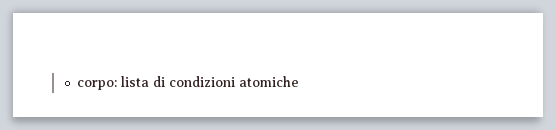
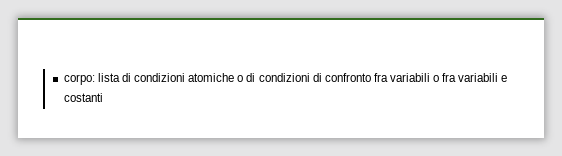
- corpo: lista di condizioni atomiche
+ corpo: lista di condizioni atomiche o di condizioni di confronto fra variabili o fra variabili e costanti

